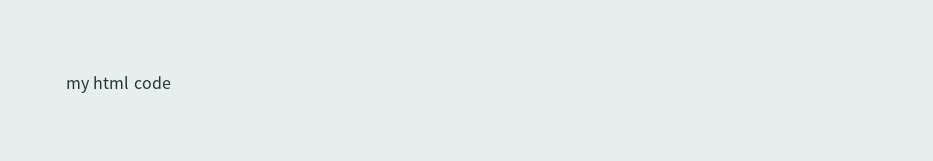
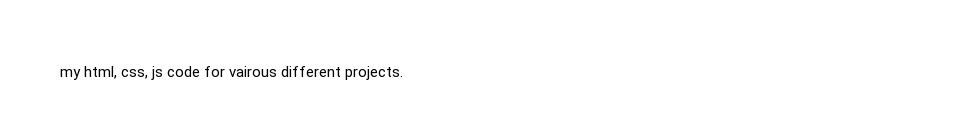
- my html code
+ my html, css, js code for vairous different projects.

